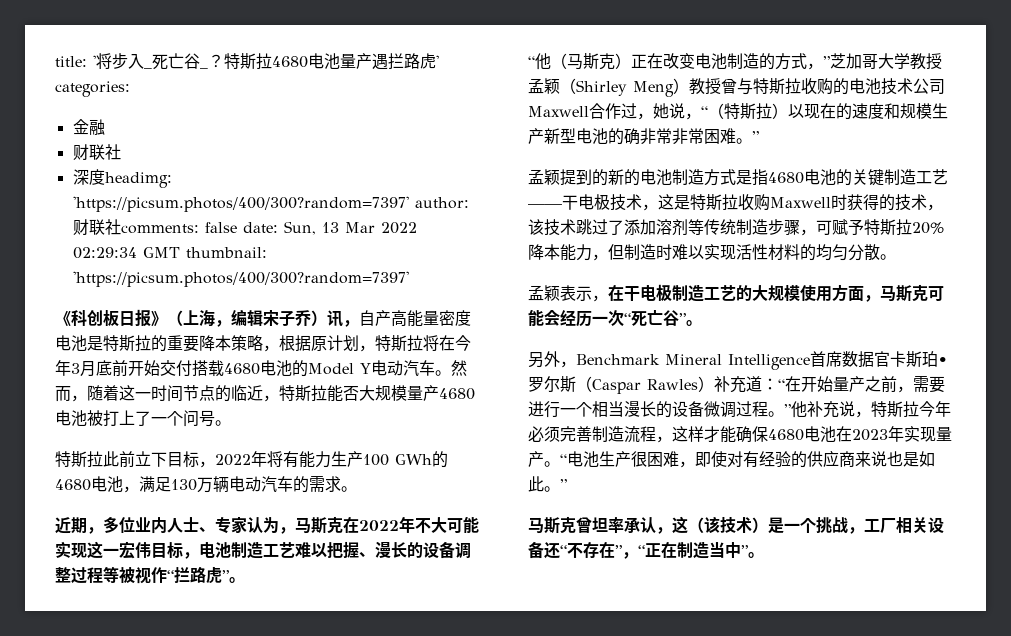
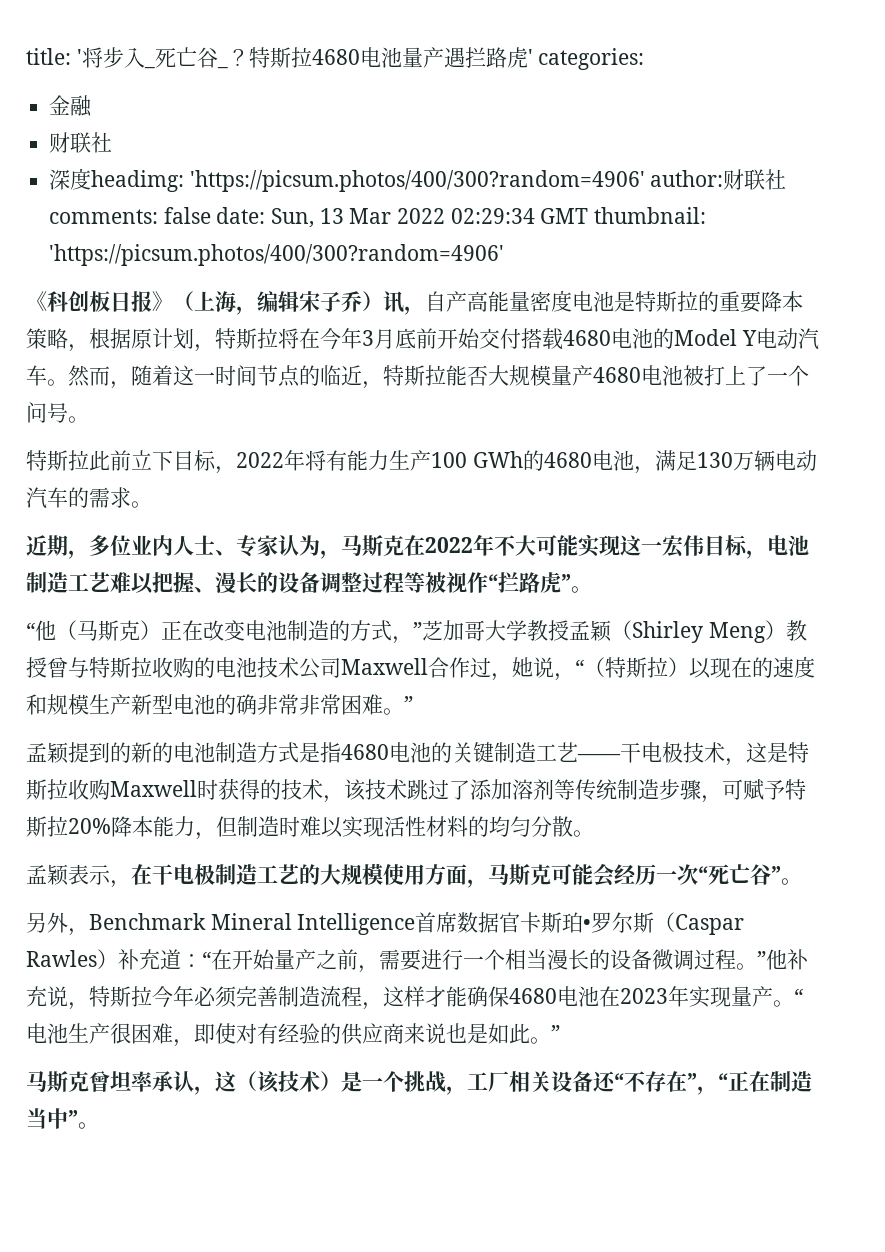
- 深度headimg: 'https://picsum.photos/400/300?random=7397' author:财联社comments: false date: Sun, 13 Mar 2022 02:29:34 GMT thumbnail: 'https://picsum.photos/400/300?random=7397'
+ 深度headimg: 'https://picsum.photos/400/300?random=4906' author:财联社comments: false date: Sun, 13 Mar 2022 02:29:34 GMT thumbnail: 'https://picsum.photos/400/300?random=4906'

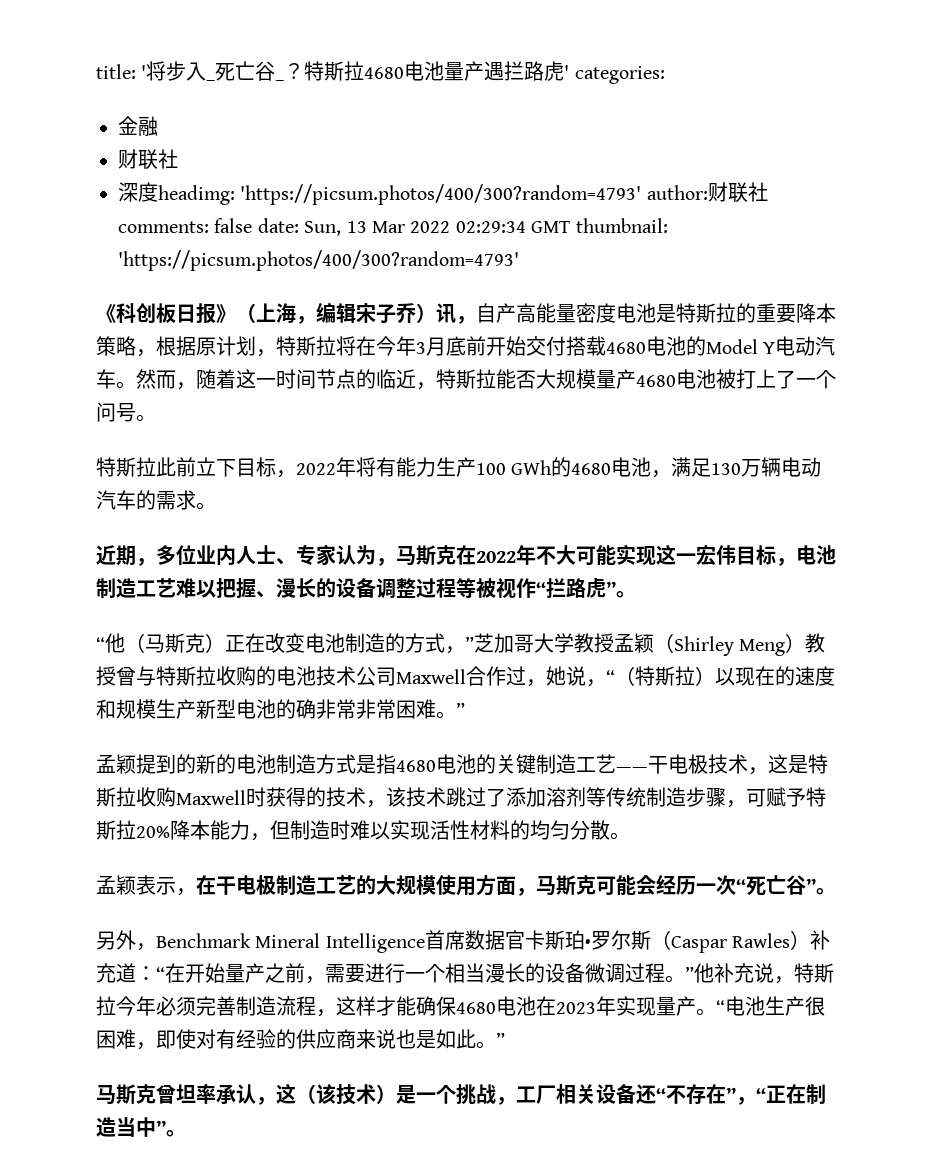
- 深度headimg: 'https://picsum.photos/400/300?random=4906' author:财联社comments: false date: Sun, 13 Mar 2022 02:29:34 GMT thumbnail: 'https://picsum.photos/400/300?random=4906'
+ 深度headimg: 'https://picsum.photos/400/300?random=4793' author:财联社comments: false date: Sun, 13 Mar 2022 02:29:34 GMT thumbnail: 'https://picsum.photos/400/300?random=4793'

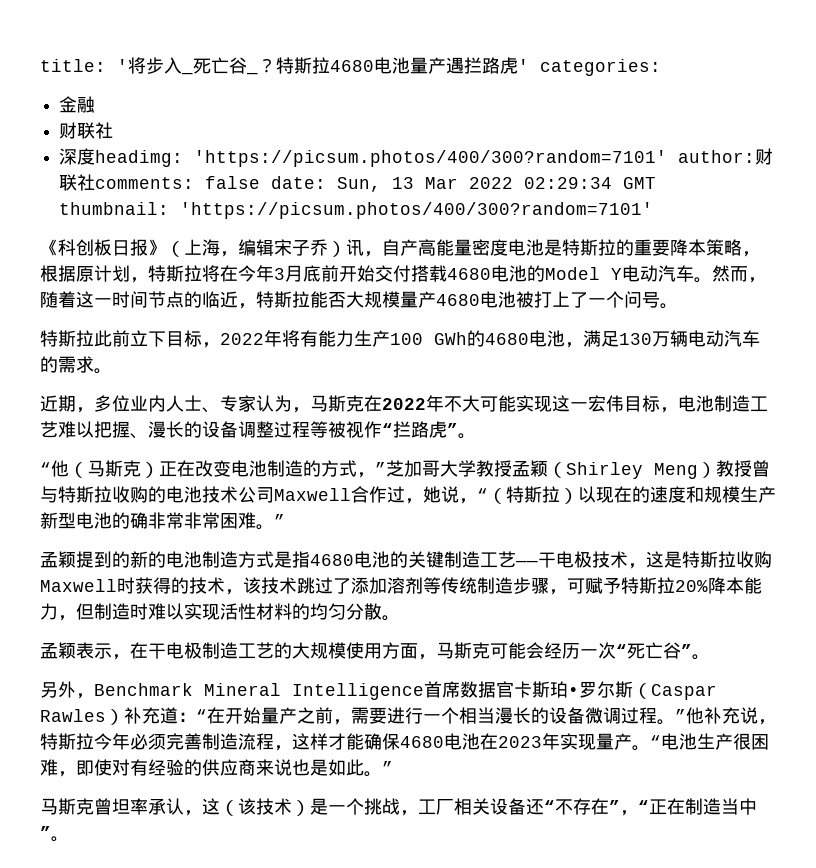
- 深度headimg: 'https://picsum.photos/400/300?random=4793' author:财联社comments: false date: Sun, 13 Mar 2022 02:29:34 GMT thumbnail: 'https://picsum.photos/400/300?random=4793'
+ 深度headimg: 'https://picsum.photos/400/300?random=7101' author:财联社comments: false date: Sun, 13 Mar 2022 02:29:34 GMT thumbnail: 'https://picsum.photos/400/300?random=7101'

